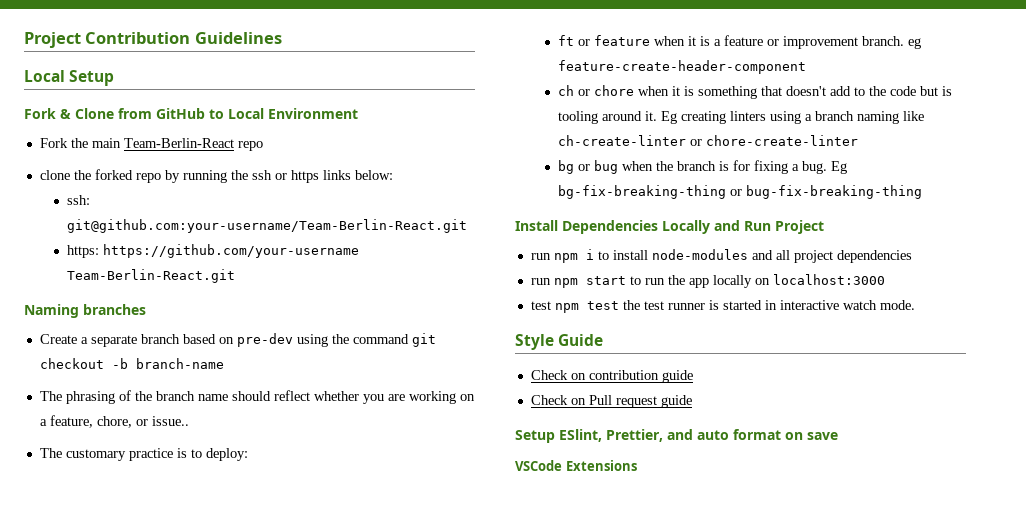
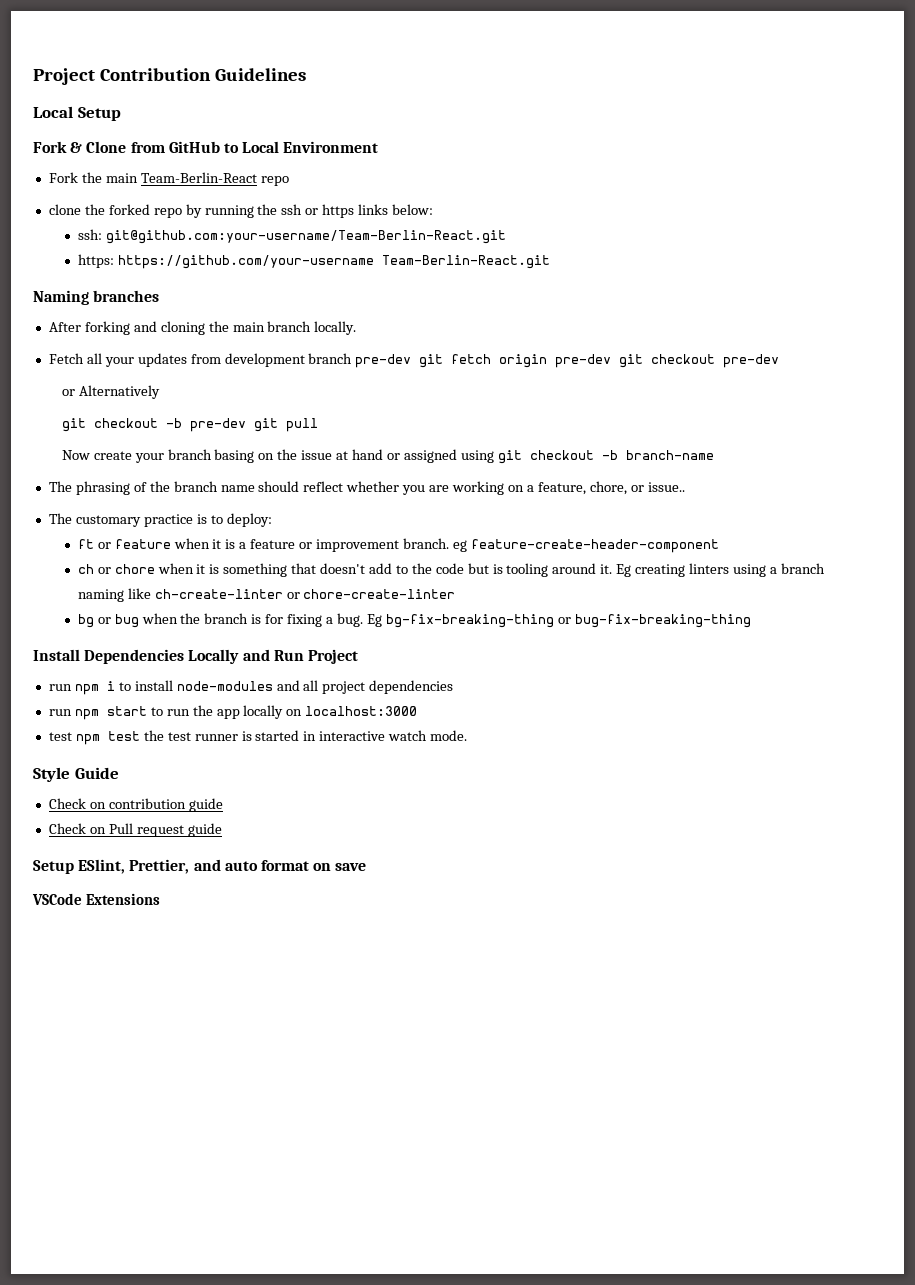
- Create a separate branch based on pre-dev using the command git checkout -b branch-name
+ After forking and cloning the main branch locally.
+ Fetch all your updates from development branch pre-dev git fetch origin pre-dev git checkout pre-dev
+ or Alternatively
+ git checkout -b pre-dev git pull
+ Now create your branch basing on the issue at hand or assigned using git checkout -b branch-name

